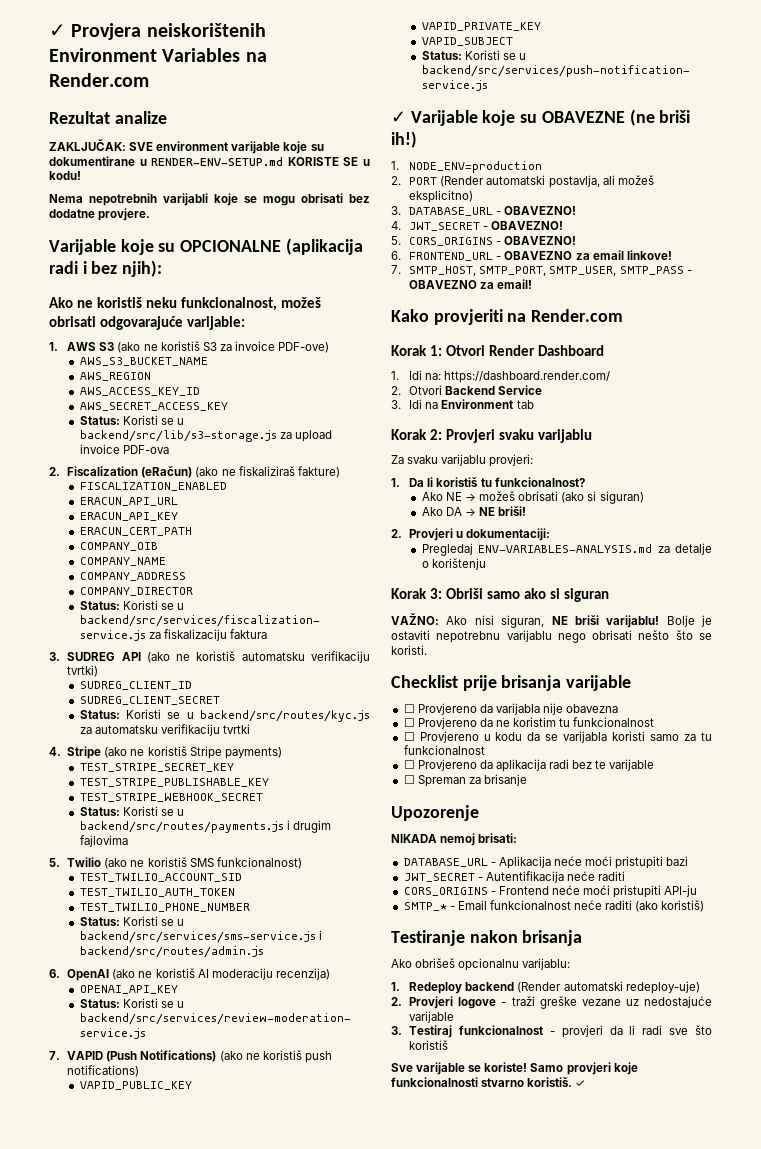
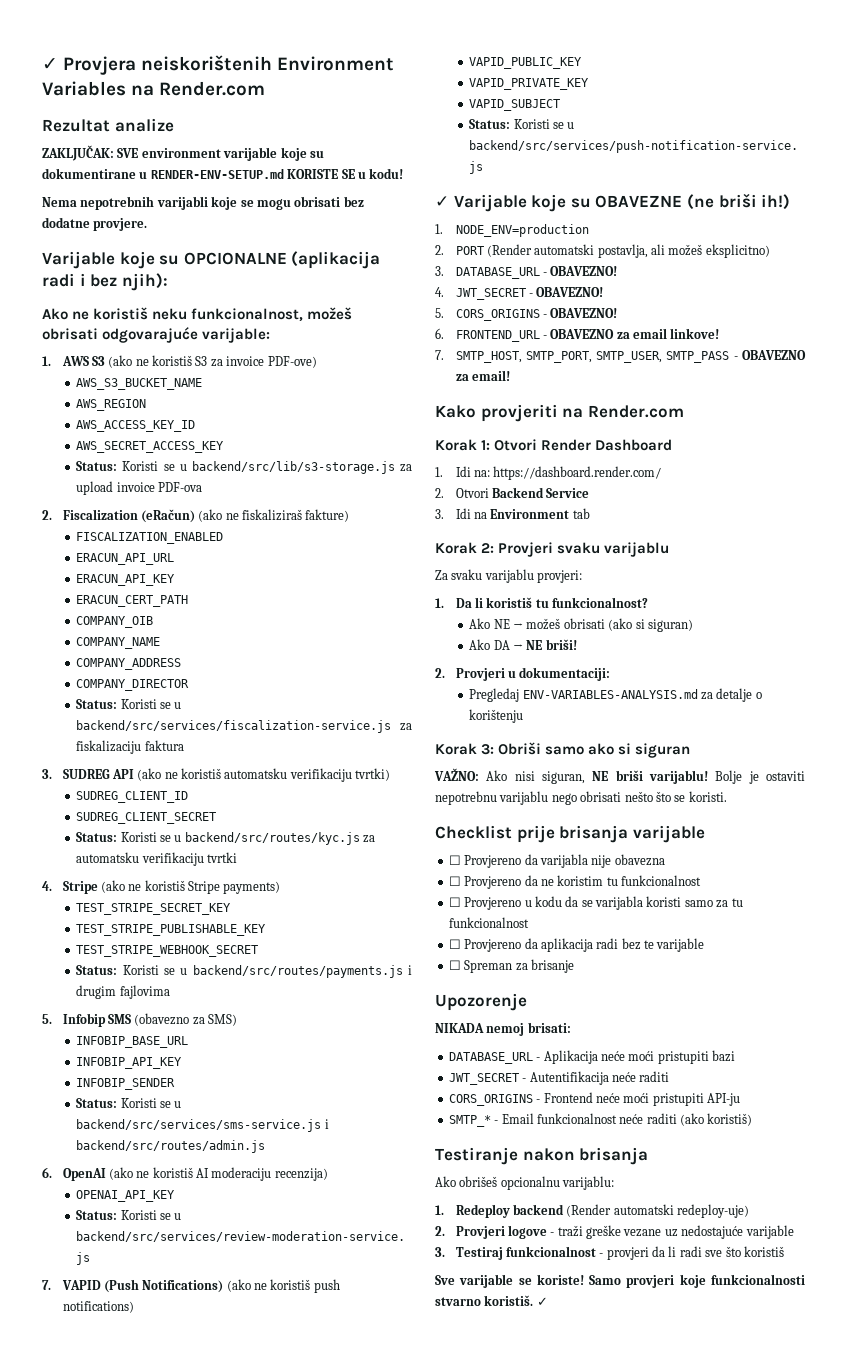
- 5. Twilio (ako ne koristiš SMS funkcionalnost)
- TEST_TWILIO_ACCOUNT_SID
- TEST_TWILIO_AUTH_TOKEN
- TEST_TWILIO_PHONE_NUMBER
+ 5. Infobip SMS (obavezno za SMS)
+ INFOBIP_BASE_URL
+ INFOBIP_API_KEY
+ INFOBIP_SENDER

